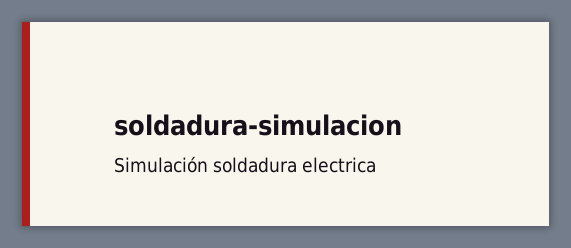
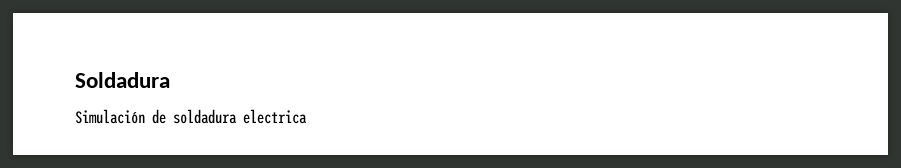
- soldadura-simulacion
+ Soldadura
- Simulación soldadura electrica
+ Simulación de soldadura electrica

